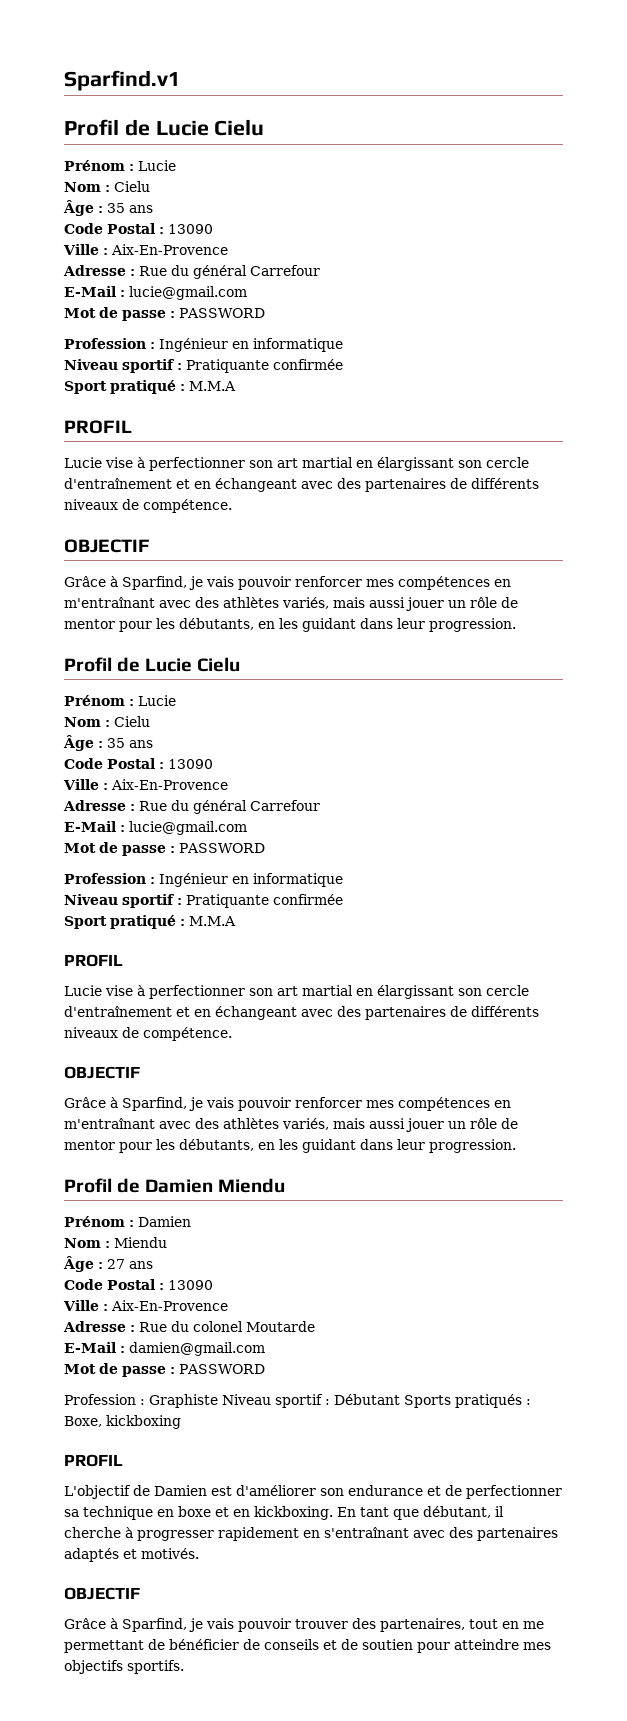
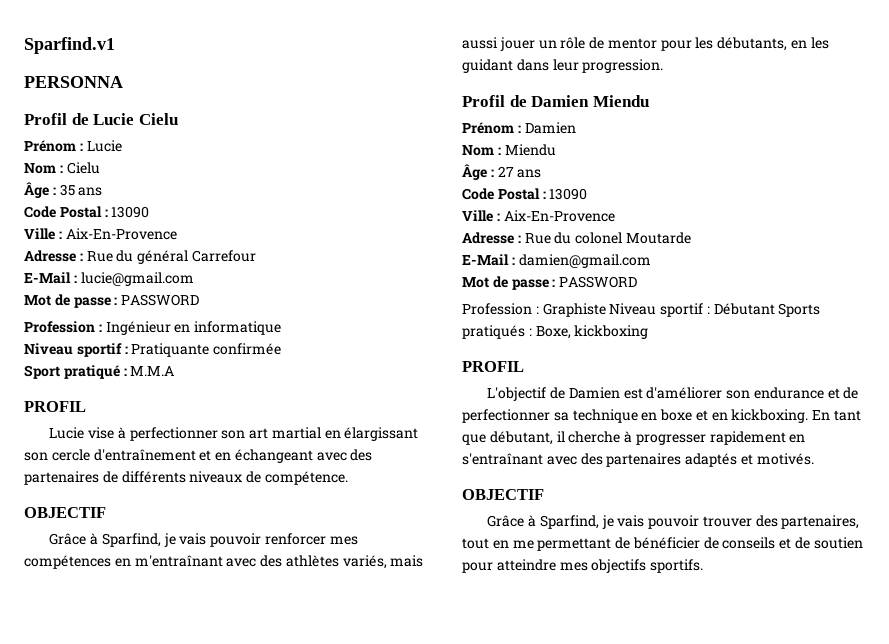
  Sparfind.v1
- Profil de Lucie Cielu
- Prénom : Lucie
- Nom : Cielu
- Âge : 35 ans
- Code Postal : 13090
- Ville : Aix-En-Provence
- Adresse : Rue du général Carrefour
- E-Mail : lucie@gmail.com
- Mot de passe : PASSWORD
- Profession : Ingénieur en informatique
- Niveau sportif : Pratiquante confirmée
- Sport pratiqué : M.M.A
- PROFIL
- Lucie vise à perfectionner son art martial en élargissant son cercle d'entraînement et en échangeant avec des partenaires de différents niveaux de compétence.
- OBJECTIF
- Grâce à Sparfind, je vais pouvoir renforcer mes compétences en m'entraînant avec des athlètes variés, mais aussi jouer un rôle de mentor pour les débutants, en les guidant dans leur progression.
+ PERSONNA

